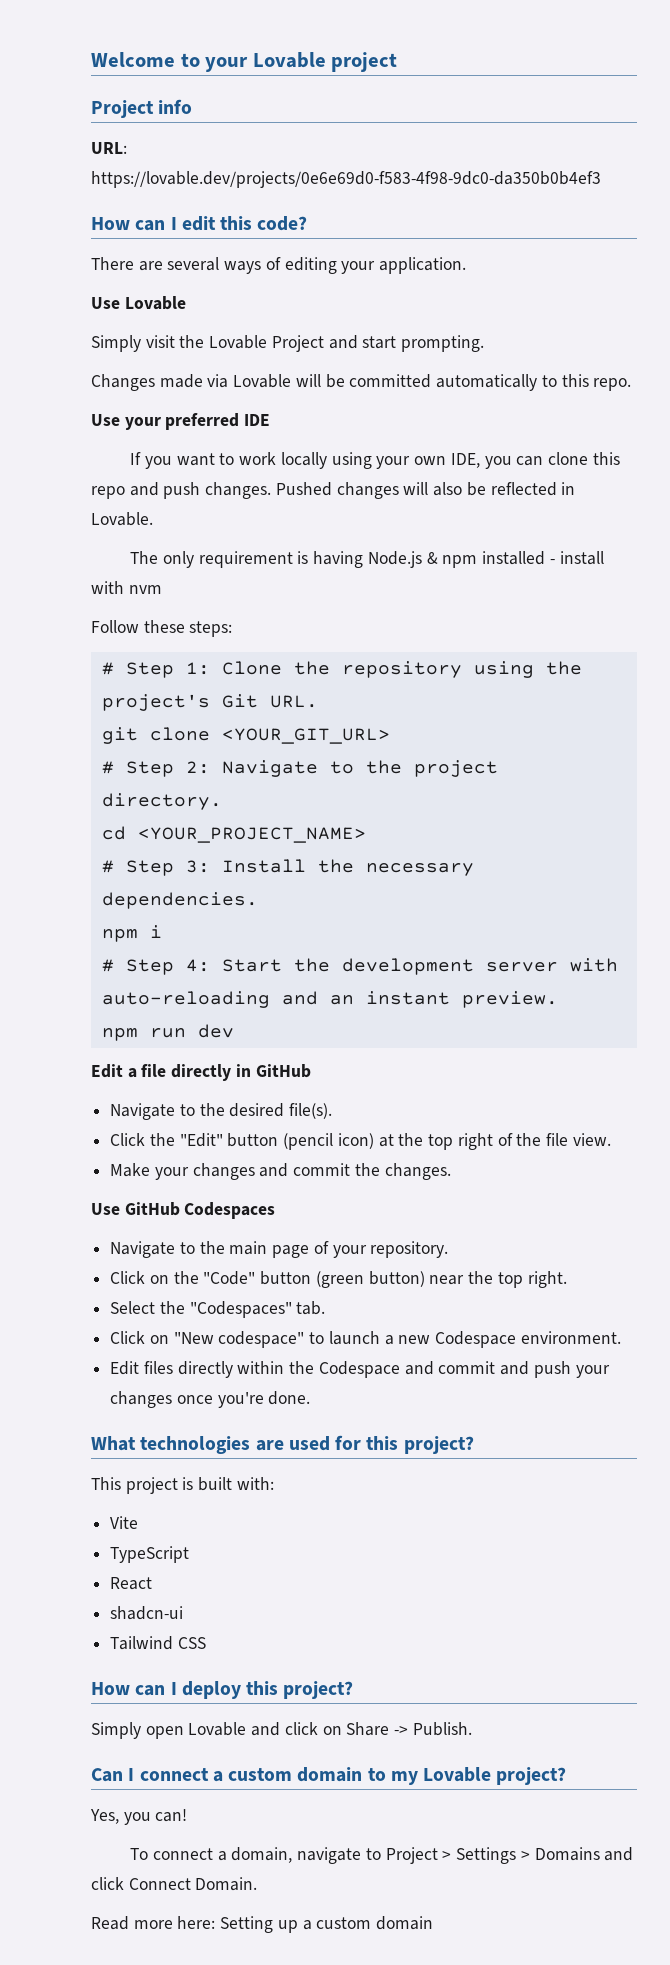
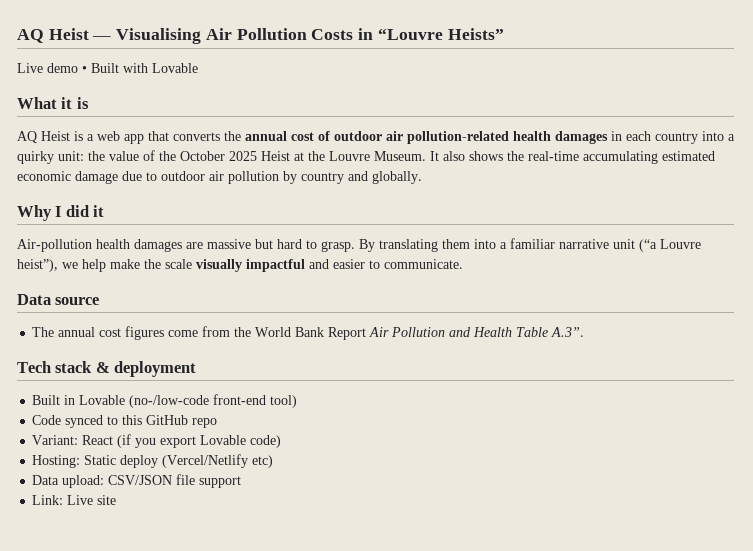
- Welcome to your Lovable project
- Project info
- URL: https://lovable.dev/projects/0e6e69d0-f583-4f98-9dc0-da350b0b4ef3
- How can I edit this code?
- There are several ways of editing your application.
- Use Lovable
- Simply visit the Lovable Project and start prompting.
- Changes made via Lovable will be committed automatically to this repo.
- Use your preferred IDE
- If you want to work locally using your own IDE, you can clone this repo and push changes. Pushed changes will also be reflected in Lovable.
- The only requirement is having Node.js & npm installed - install with nvm
- Follow these steps:
- # Step 1: Clone the repository using the project's Git URL.
- git clone <YOUR_GIT_URL>
- # Step 2: Navigate to the project directory.
- cd <YOUR_PROJECT_NAME>
- # Step 3: Install the necessary dependencies.
- npm i
- # Step 4: Start the development server with auto-reloading and an instant preview.
- npm run dev
- Edit a file directly in GitHub
- Navigate to the desired file(s).
- Click the "Edit" button (pencil icon) at the top right of the file view.
- Make your changes and commit the changes.
- Use GitHub Codespaces
- Navigate to the main page of your repository.
- Click on the "Code" button (green button) near the top right.
- Select the "Codespaces" tab.
- Click on "New codespace" to launch a new Codespace environment.
- Edit files directly within the Codespace and commit and push your changes once you're done.
- What technologies are used for this project?
- This project is built with:
- Vite
- TypeScript
- React
- shadcn-ui
- Tailwind CSS
- How can I deploy this project?
- Simply open Lovable and click on Share -> Publish.
- Can I connect a custom domain to my Lovable project?
- Yes, you can!
- To connect a domain, navigate to Project > Settings > Domains and click Connect Domain.
- Read more here: Setting up a custom domain
+ AQ Heist — Visualising Air Pollution Costs in “Louvre Heists”
+ Live demo • Built with Lovable
+ What it is
+ AQ Heist is a web app that converts the annual cost of outdoor air pollution-related health damages in each country into a quirky unit: the value of the October 2025 Heist at the Louvre Museum. It also shows the real-time accumulating estimated economic damage due to outdoor air pollution by country and globally.
+ Why I did it
+ Air-pollution health damages are massive but hard to grasp. By translating them into a familiar narrative unit (“a Louvre heist”), we help make the scale visually impactful and easier to communicate.
+ Data source
+ The annual cost figures come from the World Bank Report Air Pollution and Health Table A.3”.
+ Tech stack & deployment
+ Built in Lovable (no-/low-code front-end tool)
+ Code synced to this GitHub repo
+ Variant: React (if you export Lovable code)
+ Hosting: Static deploy (Vercel/Netlify etc)
+ Data upload: CSV/JSON file support
+ Link: Live site

